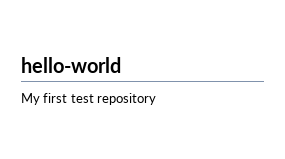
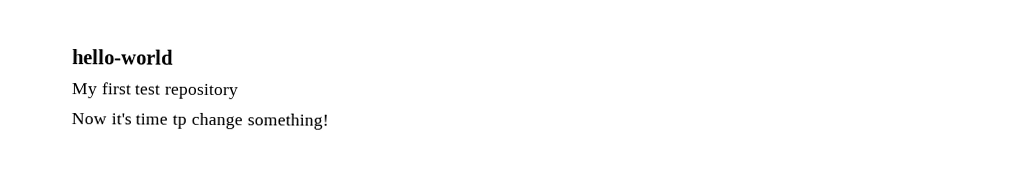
+ Now it's time tp change something!

